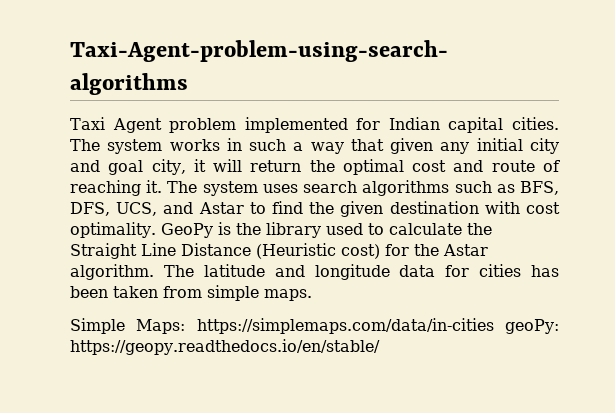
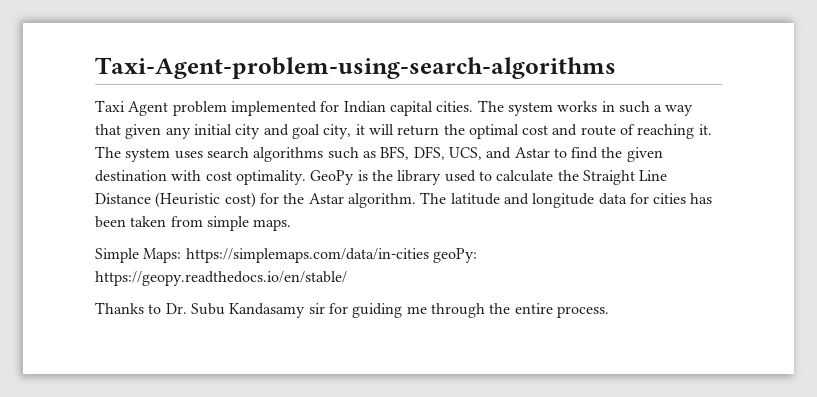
+ Thanks to Dr. Subu Kandasamy sir for guiding me through the entire process.

